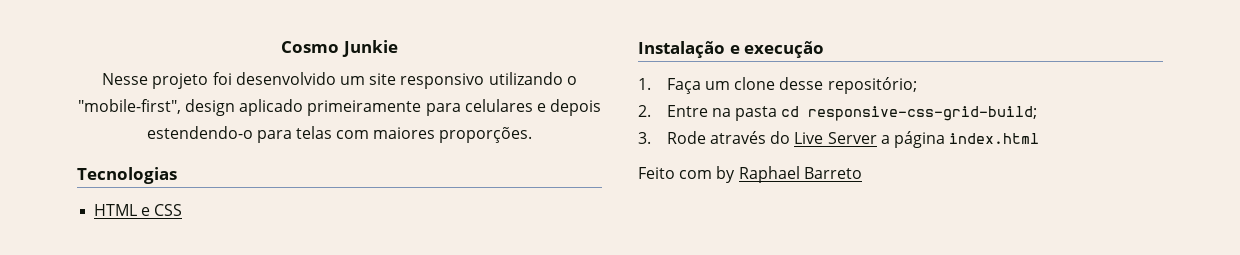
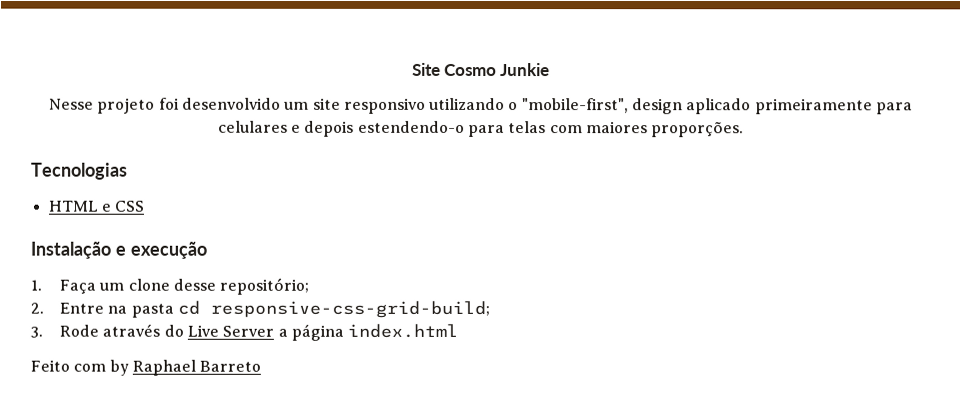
- Cosmo Junkie
+ Site Cosmo Junkie

